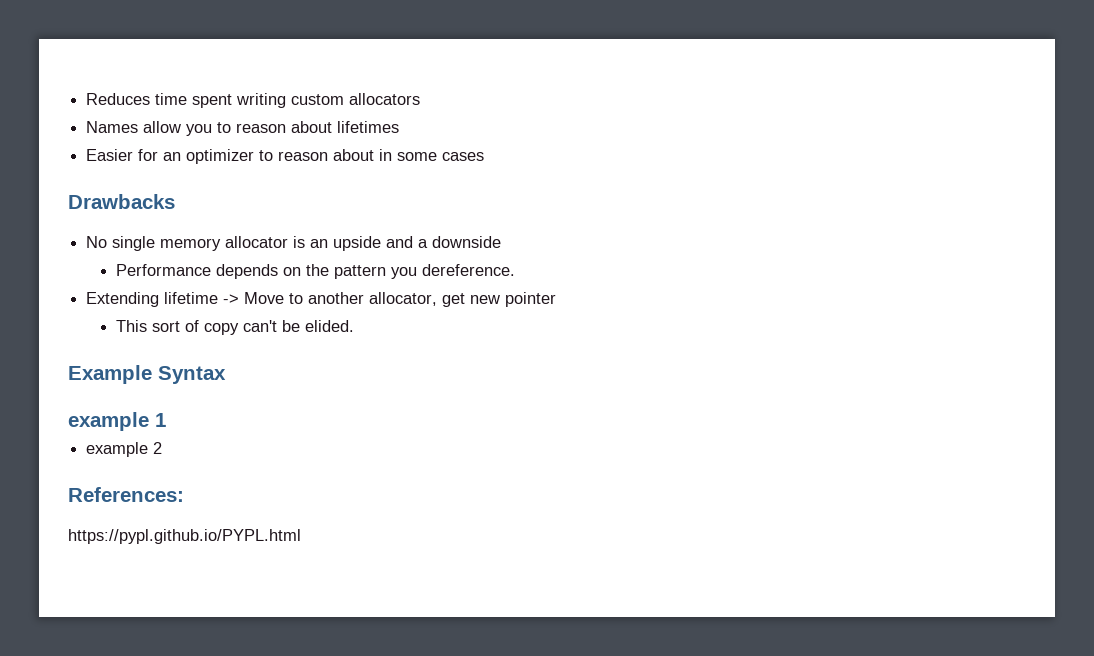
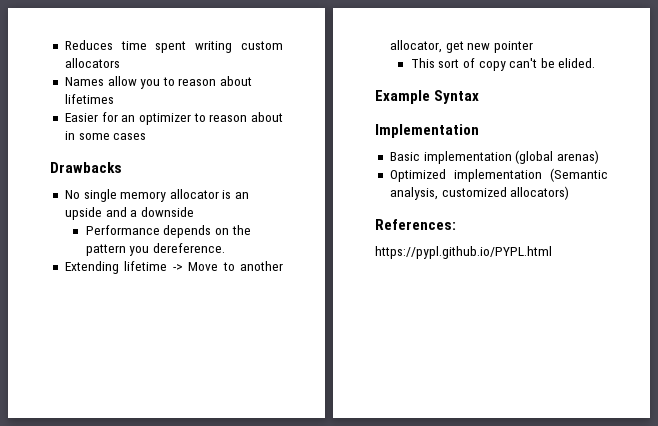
- example 1
- example 2
+ Implementation
+ Basic implementation (global arenas)
+ Optimized implementation (Semantic analysis, customized allocators)

